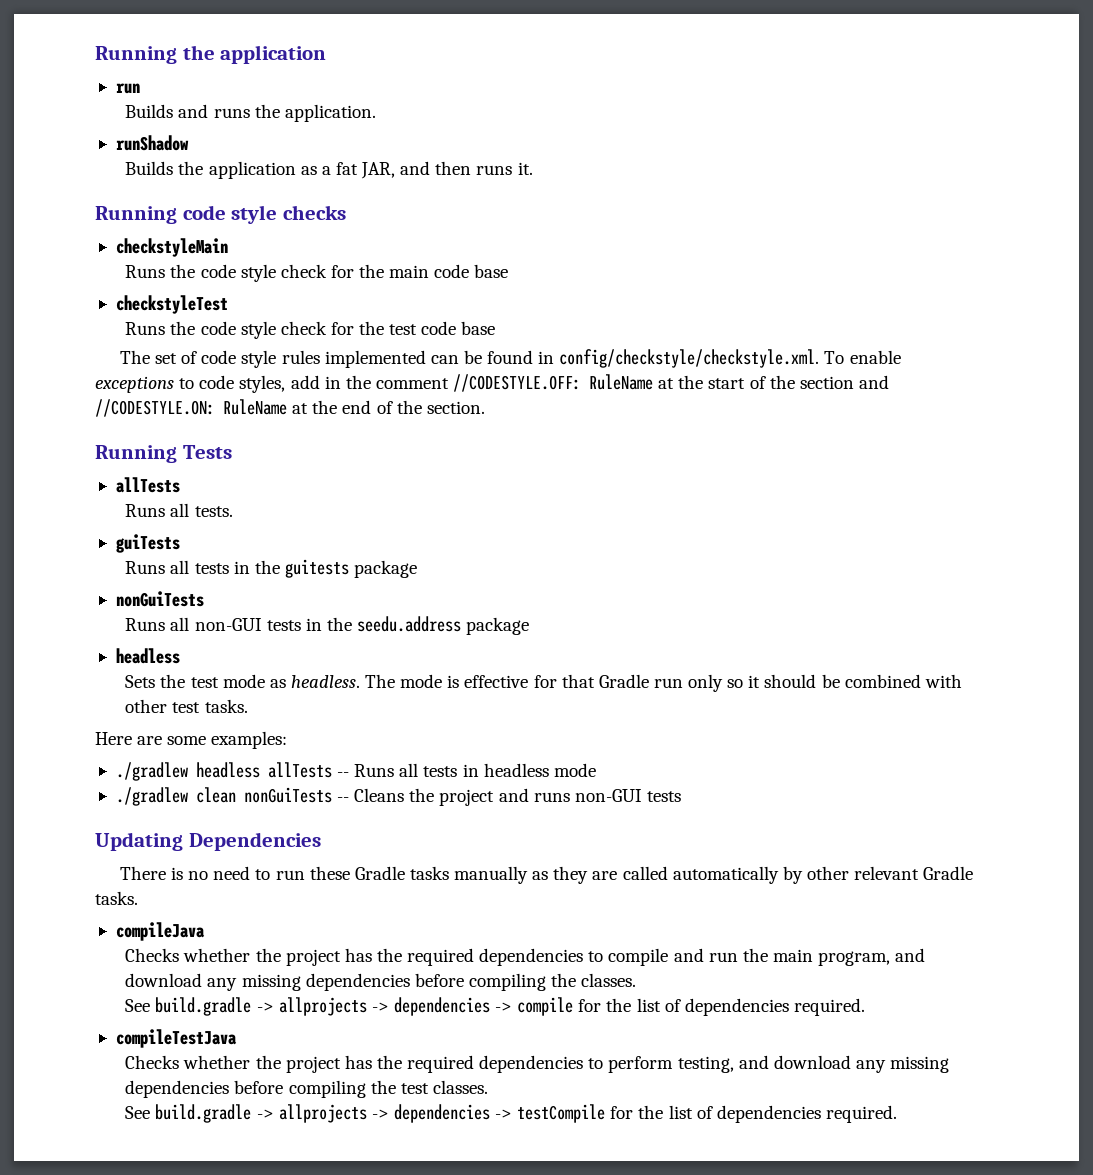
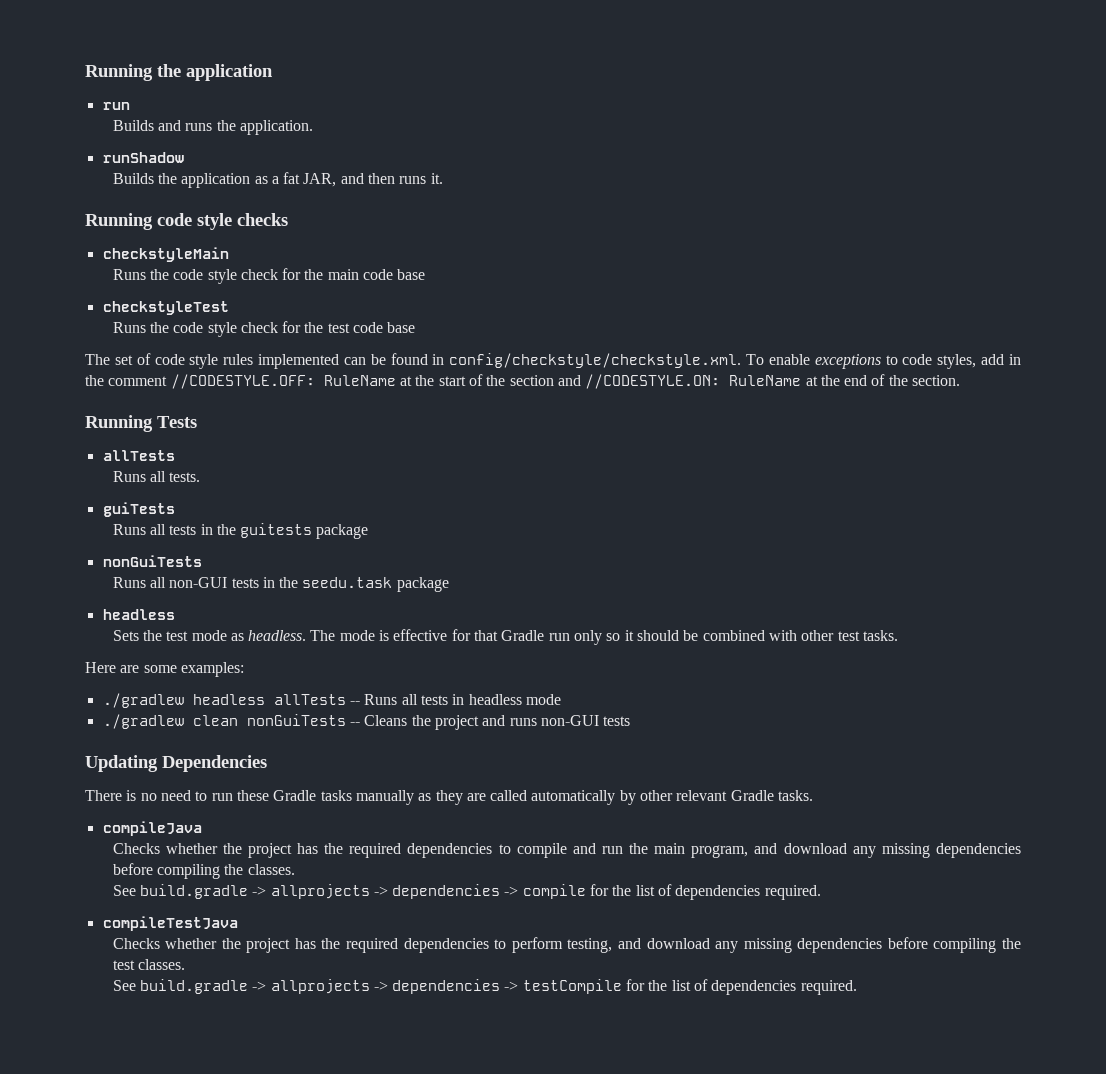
- Runs all non-GUI tests in the seedu.address package
+ Runs all non-GUI tests in the seedu.task package

